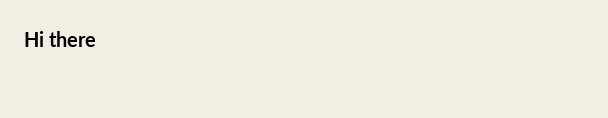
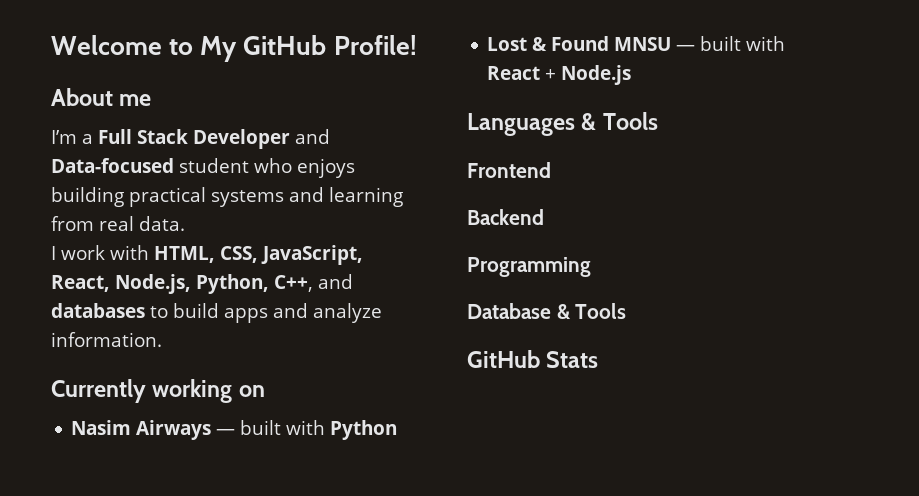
- Hi there
+ Welcome to My GitHub Profile!
+ About me
+ I’m a Full Stack Developer and Data-focused student who enjoys building practical systems and learning from real data.
+ I work with HTML, CSS, JavaScript, React, Node.js, Python, C++, and databases to build apps and analyze information.
+ Currently working on
+ Nasim Airways — built with Python
+ Lost & Found MNSU — built with React + Node.js
+ Languages & Tools
+ Frontend
+ Backend
+ Programming
+ Database & Tools
+ GitHub Stats

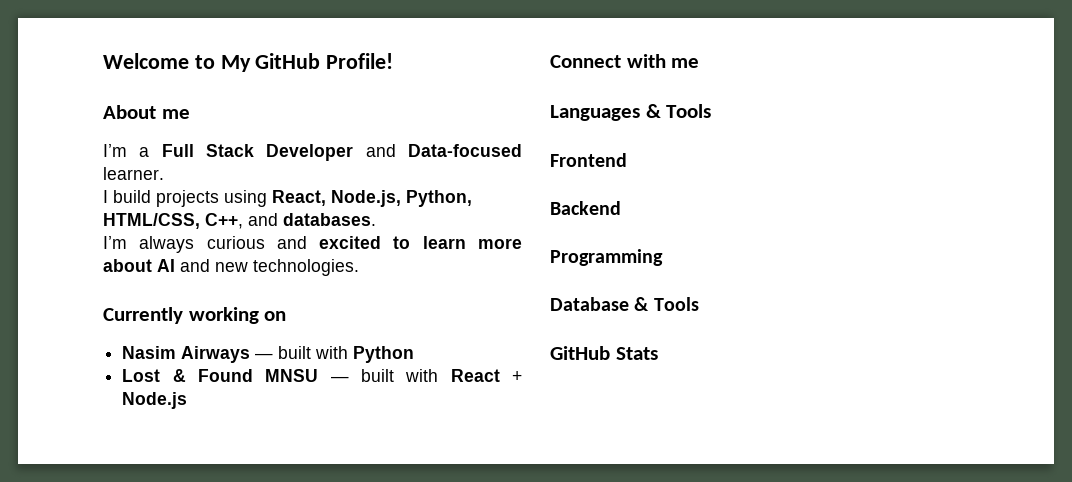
- I’m a Full Stack Developer and Data-focused student who enjoys building practical systems and learning from real data.
- I work with HTML, CSS, JavaScript, React, Node.js, Python, C++, and databases to build apps and analyze information.
+ I’m a Full Stack Developer and Data-focused learner.
+ I build projects using React, Node.js, Python, HTML/CSS, C++, and databases.
+ I’m always curious and excited to learn more about AI and new technologies.
+ Connect with me

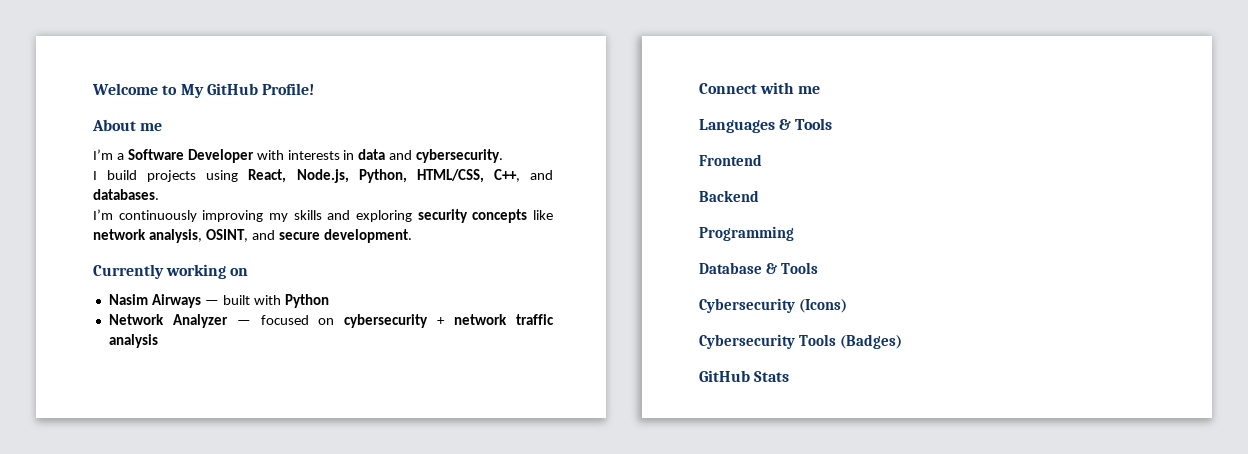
- I’m a Full Stack Developer and Data-focused learner.
+ I’m a Software Developer with interests in data and cybersecurity.
- I’m always curious and excited to learn more about AI and new technologies.
+ I’m continuously improving my skills and exploring security concepts like network analysis, OSINT, and secure development.
- Lost & Found MNSU — built with React + Node.js
+ Network Analyzer — focused on cybersecurity + network traffic analysis
+ Cybersecurity (Icons)
+ Cybersecurity Tools (Badges)

